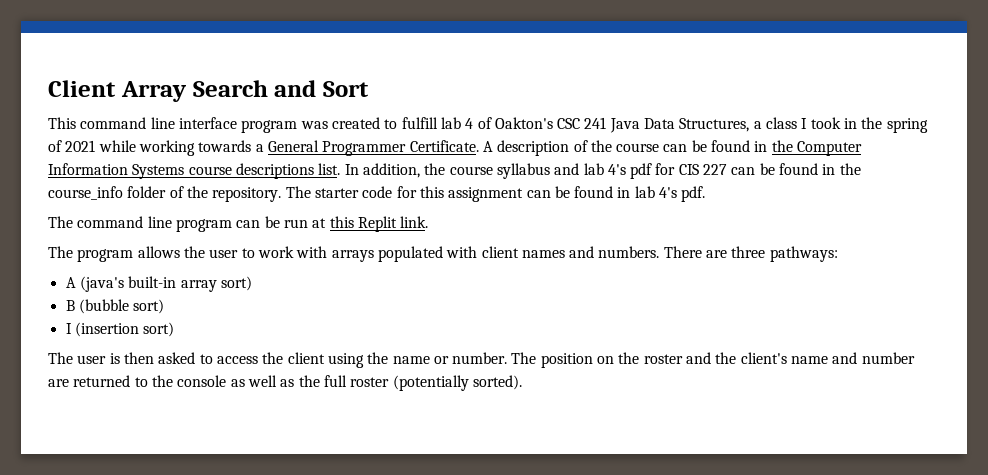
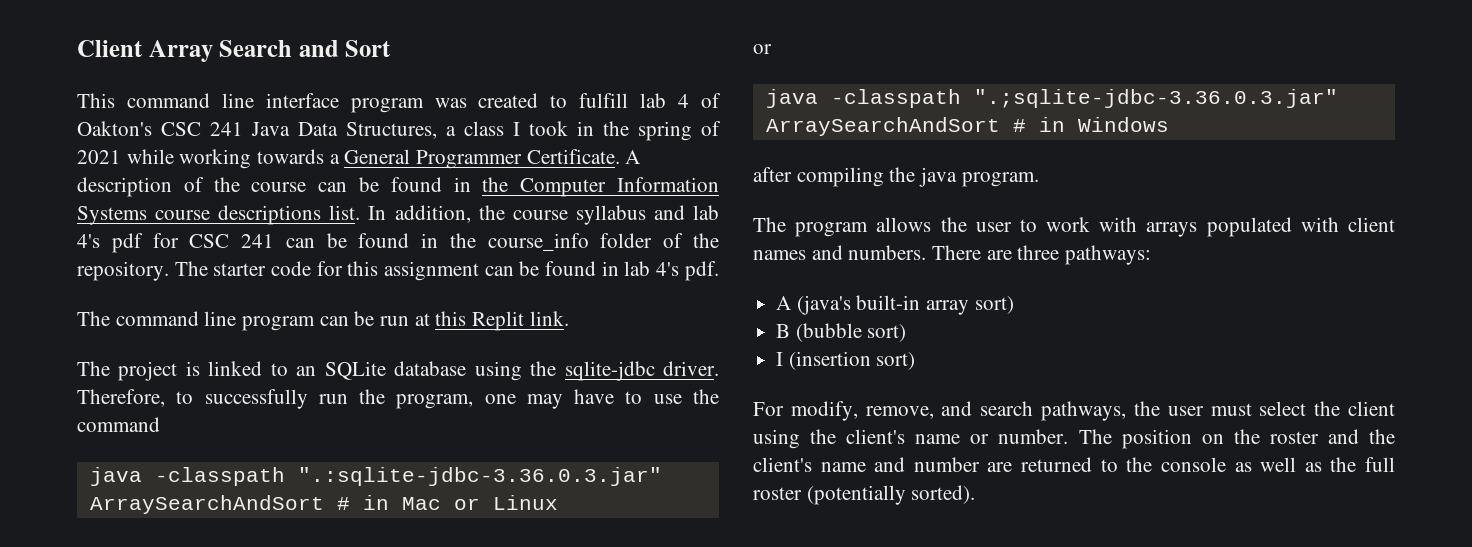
- In addition, the course syllabus and lab 4's pdf for CIS 227 can be found in the course_info folder of the repository.
+ In addition, the course syllabus and lab 4's pdf for CSC 241 can be found in the course_info folder of the repository.
+ The project is linked to an SQLite database using the sqlite-jdbc driver. Therefore, to successfully run the program, one may have to use the command
+ java -classpath ".:sqlite-jdbc-3.36.0.3.jar" ArraySearchAndSort # in Mac or Linux
+ or
+ java -classpath ".;sqlite-jdbc-3.36.0.3.jar" ArraySearchAndSort # in Windows
+ after compiling the java program.
- The user is then asked to access the client using the name or number.
+ For modify, remove, and search pathways, the user must select the client using the client's name or number.

